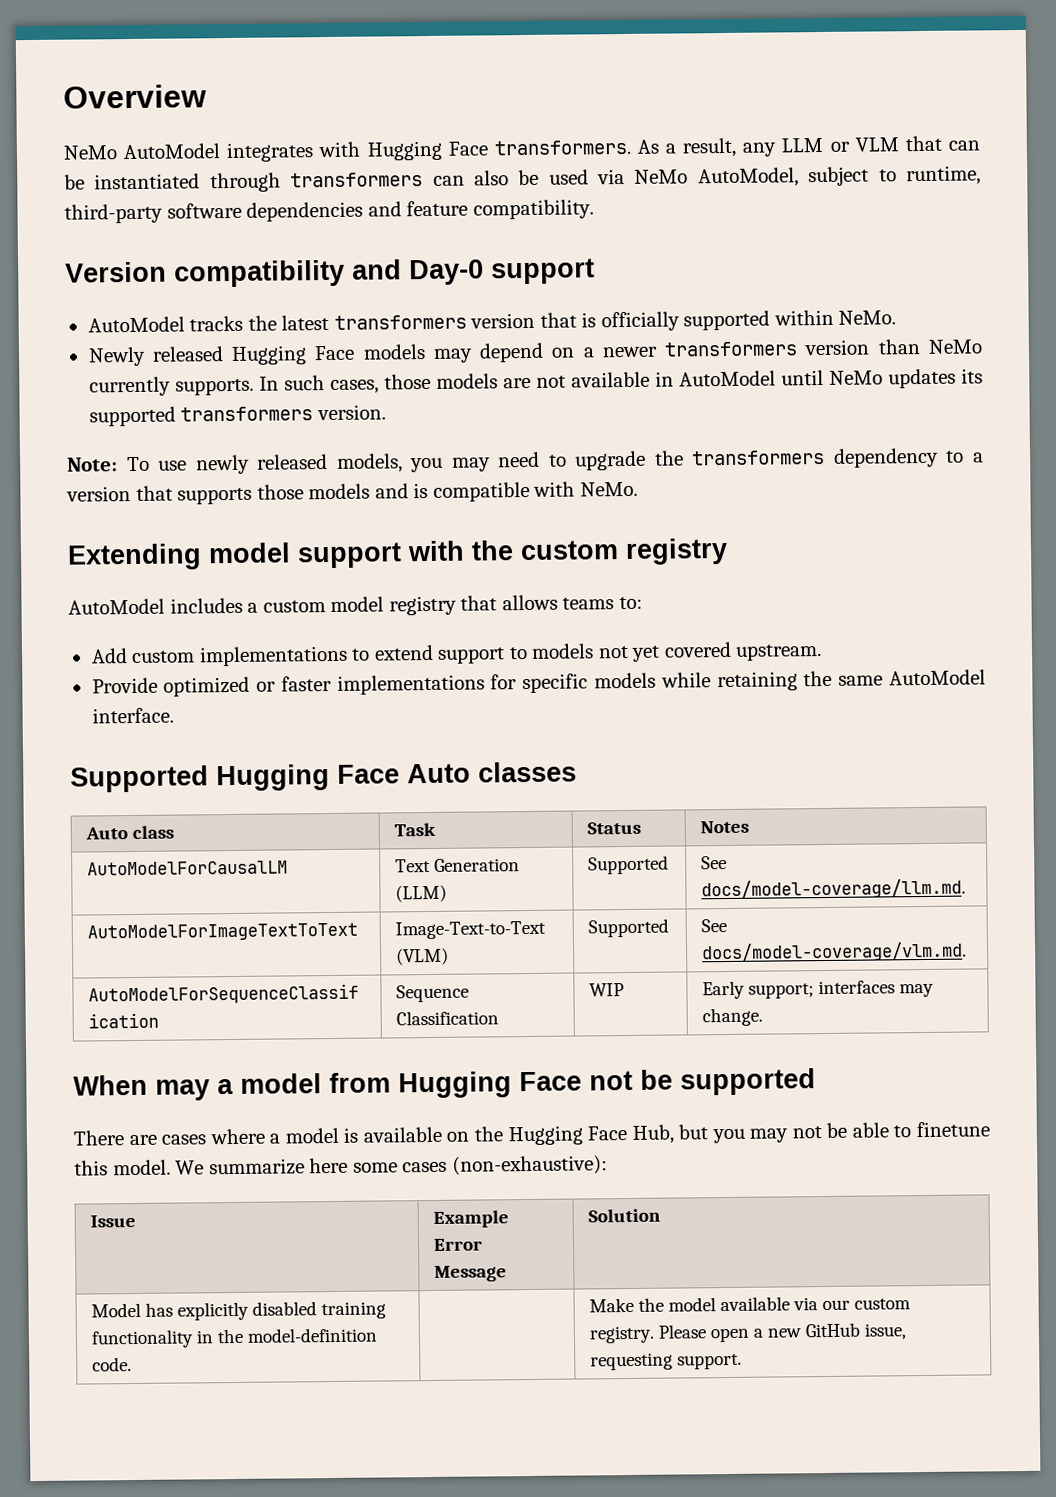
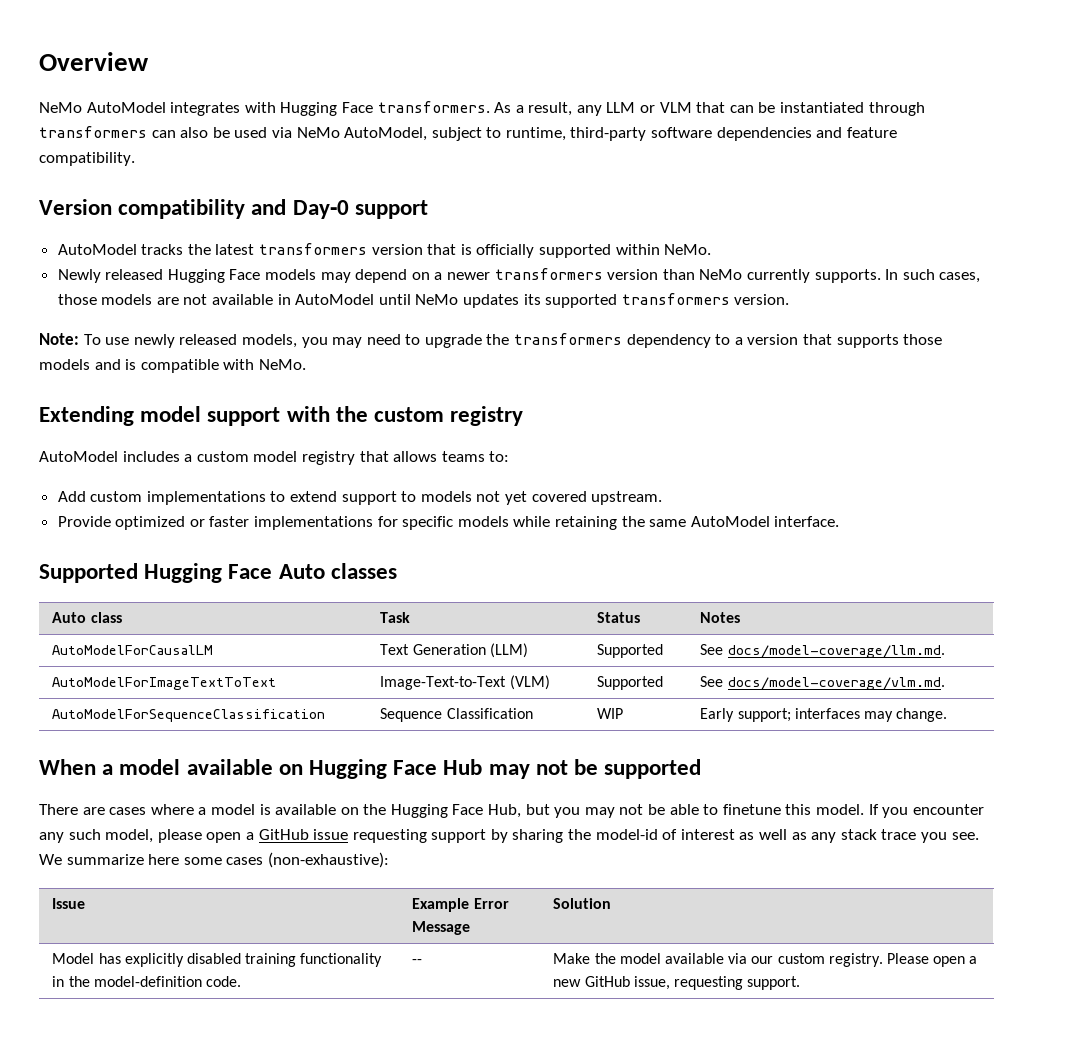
- When may a model from Hugging Face not be supported
+ When a model available on Hugging Face Hub may not be supported
+ If you encounter any such model, please open a GitHub issue requesting support by sharing the model-id of interest as well as any stack trace you see.
- Model has explicitly disabled training functionality in the model-definition code. | | Make the model available via our custom registry. Please open a new GitHub issue, requesting support.
+ Model has explicitly disabled training functionality in the model-definition code. | -- | Make the model available via our custom registry. Please open a new GitHub issue, requesting support.

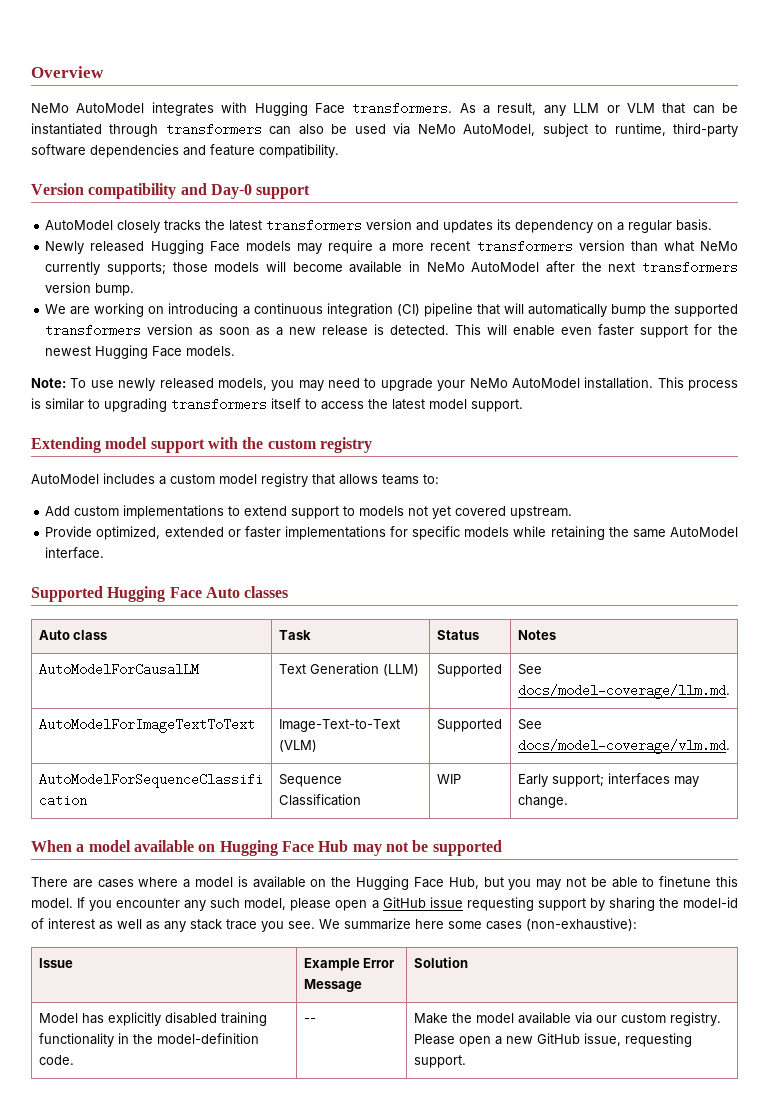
- AutoModel tracks the latest transformers version that is officially supported within NeMo.
+ AutoModel closely tracks the latest transformers version and updates its dependency on a regular basis.
- Newly released Hugging Face models may depend on a newer transformers version than NeMo currently supports. In such cases, those models are not available in AutoModel until NeMo updates its supported transformers version.
+ Newly released Hugging Face models may require a more recent transformers version than what NeMo currently supports; those models will become available in NeMo AutoModel after the next transformers version bump.
+ We are working on introducing a continuous integration (CI) pipeline that will automatically bump the supported transformers version as soon as a new release is detected. This will enable even faster support for the newest Hugging Face models.
- Note: To use newly released models, you may need to upgrade the transformers dependency to a version that supports those models and is compatible with NeMo.
+ Note: To use newly released models, you may need to upgrade your NeMo AutoModel installation. This process is similar to upgrading transformers itself to access the latest model support.
- Provide optimized or faster implementations for specific models while retaining the same AutoModel interface.
+ Provide optimized, extended or faster implementations for specific models while retaining the same AutoModel interface.

